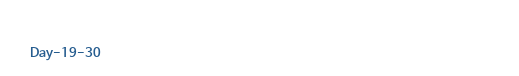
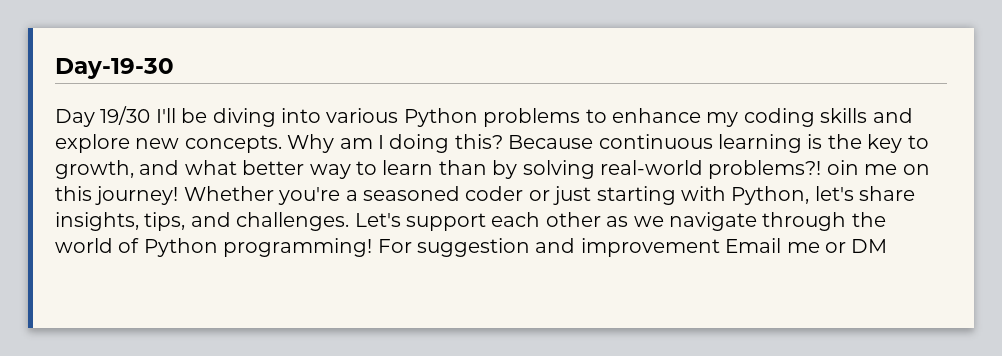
+ Day 19/30 I'll be diving into various Python problems to enhance my coding skills and explore new concepts. Why am I doing this? Because continuous learning is the key to growth, and what better way to learn than by solving real-world problems?! oin me on this journey! Whether you're a seasoned coder or just starting with Python, let's share insights, tips, and challenges. Let's support each other as we navigate through the world of Python programming! For suggestion and improvement Email me or DM

